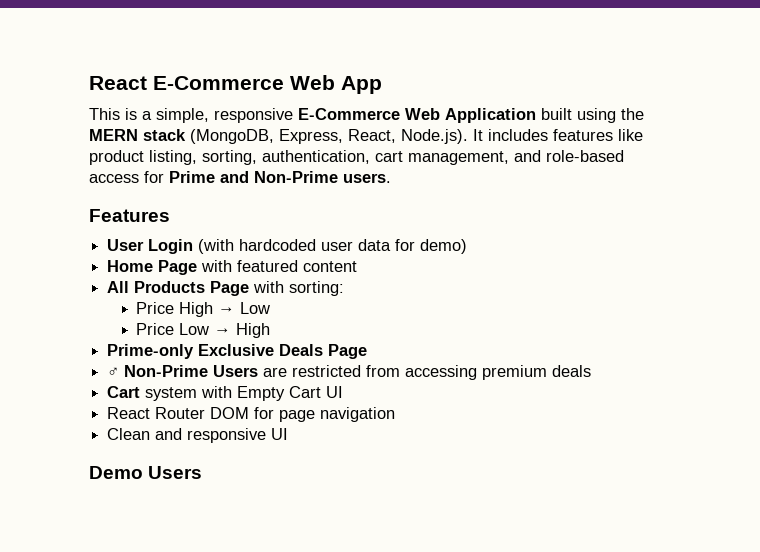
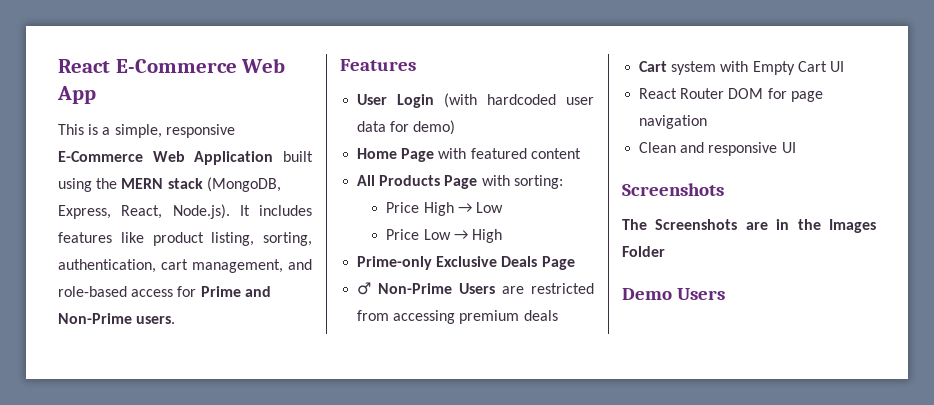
  Clean and responsive UI
+ Screenshots
+ The Screenshots are in the Images Folder

